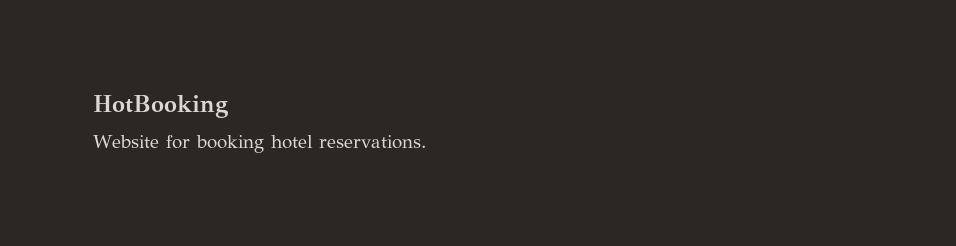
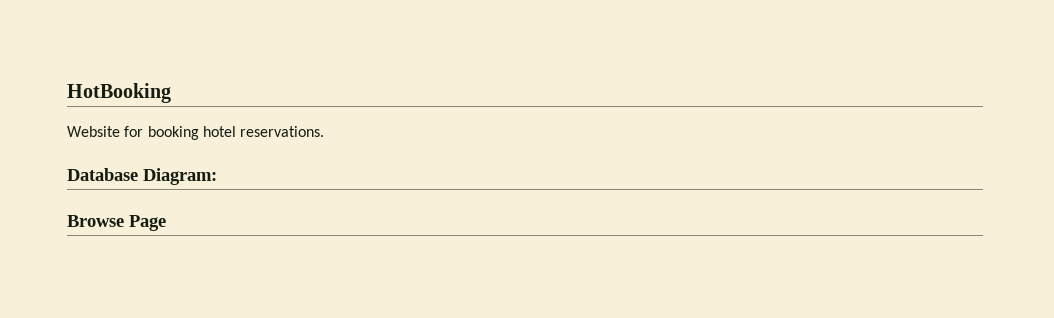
+ Database Diagram:
+ Browse Page

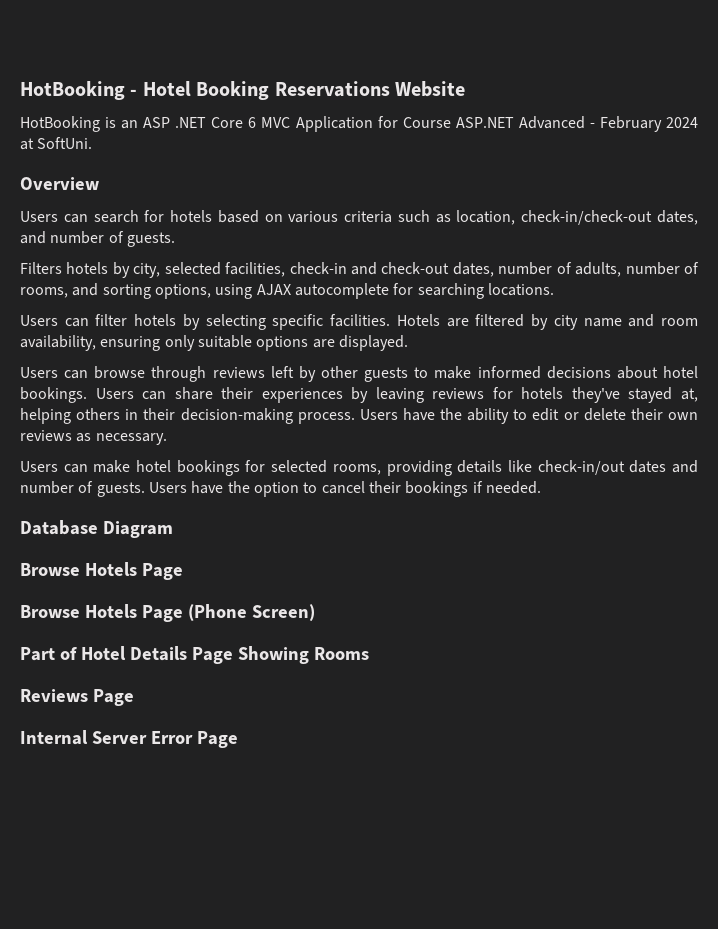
- HotBooking
- Website for booking hotel reservations.
+ HotBooking - Hotel Booking Reservations Website
+ HotBooking is an ASP .NET Core 6 MVC Application for Course ASP.NET Advanced - February 2024 at SoftUni.
+ Overview
+ Users can search for hotels based on various criteria such as location, check-in/check-out dates, and number of guests.
+ Filters hotels by city, selected facilities, check-in and check-out dates, number of adults, number of rooms, and sorting options, using AJAX autocomplete for searching locations.
+ Users can filter hotels by selecting specific facilities. Hotels are filtered by city name and room availability, ensuring only suitable options are displayed.
+ Users can browse through reviews left by other guests to make informed decisions about hotel bookings. Users can share their experiences by leaving reviews for hotels they've stayed at, helping others in their decision-making process. Users have the ability to edit or delete their own reviews as necessary.
+ Users can make hotel bookings for selected rooms, providing details like check-in/out dates and number of guests. Users have the option to cancel their bookings if needed.
- Database Diagram:
- Browse Page
+ Database Diagram
+ Browse Hotels Page
+ Browse Hotels Page (Phone Screen)
+ Part of Hotel Details Page Showing Rooms
+ Reviews Page
+ Internal Server Error Page

